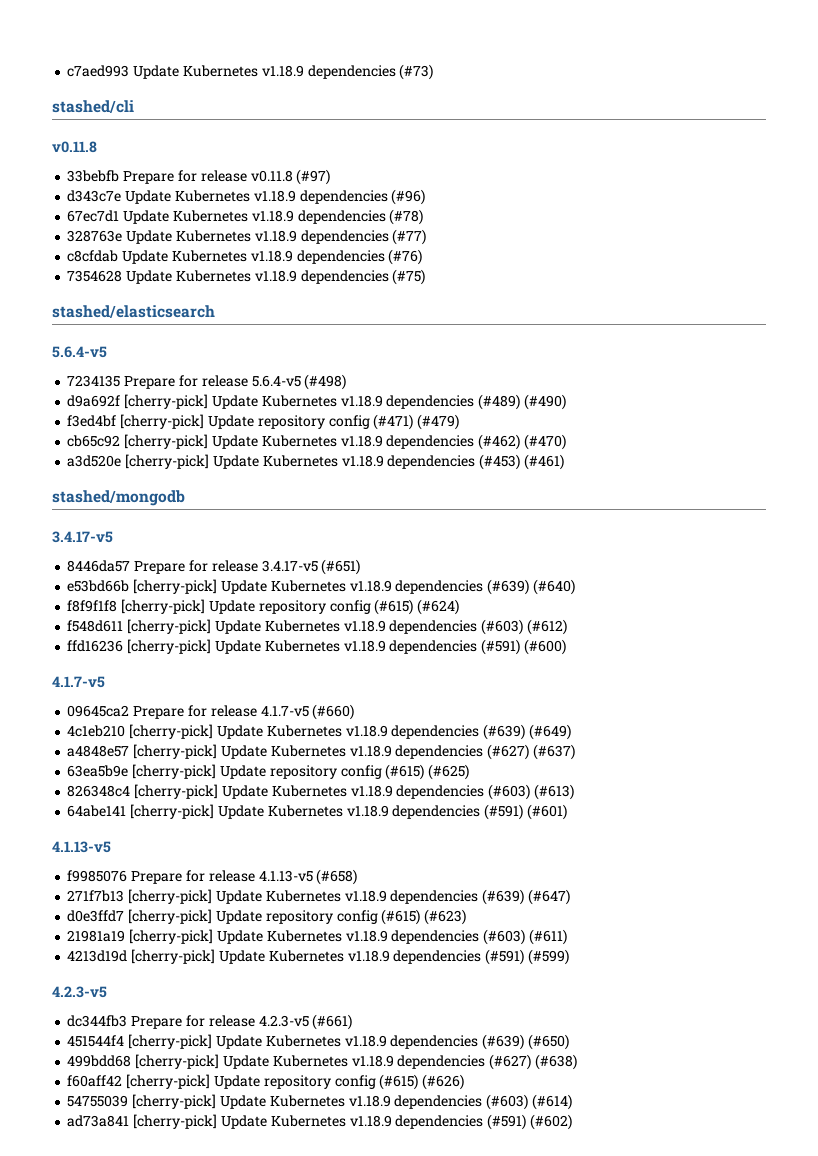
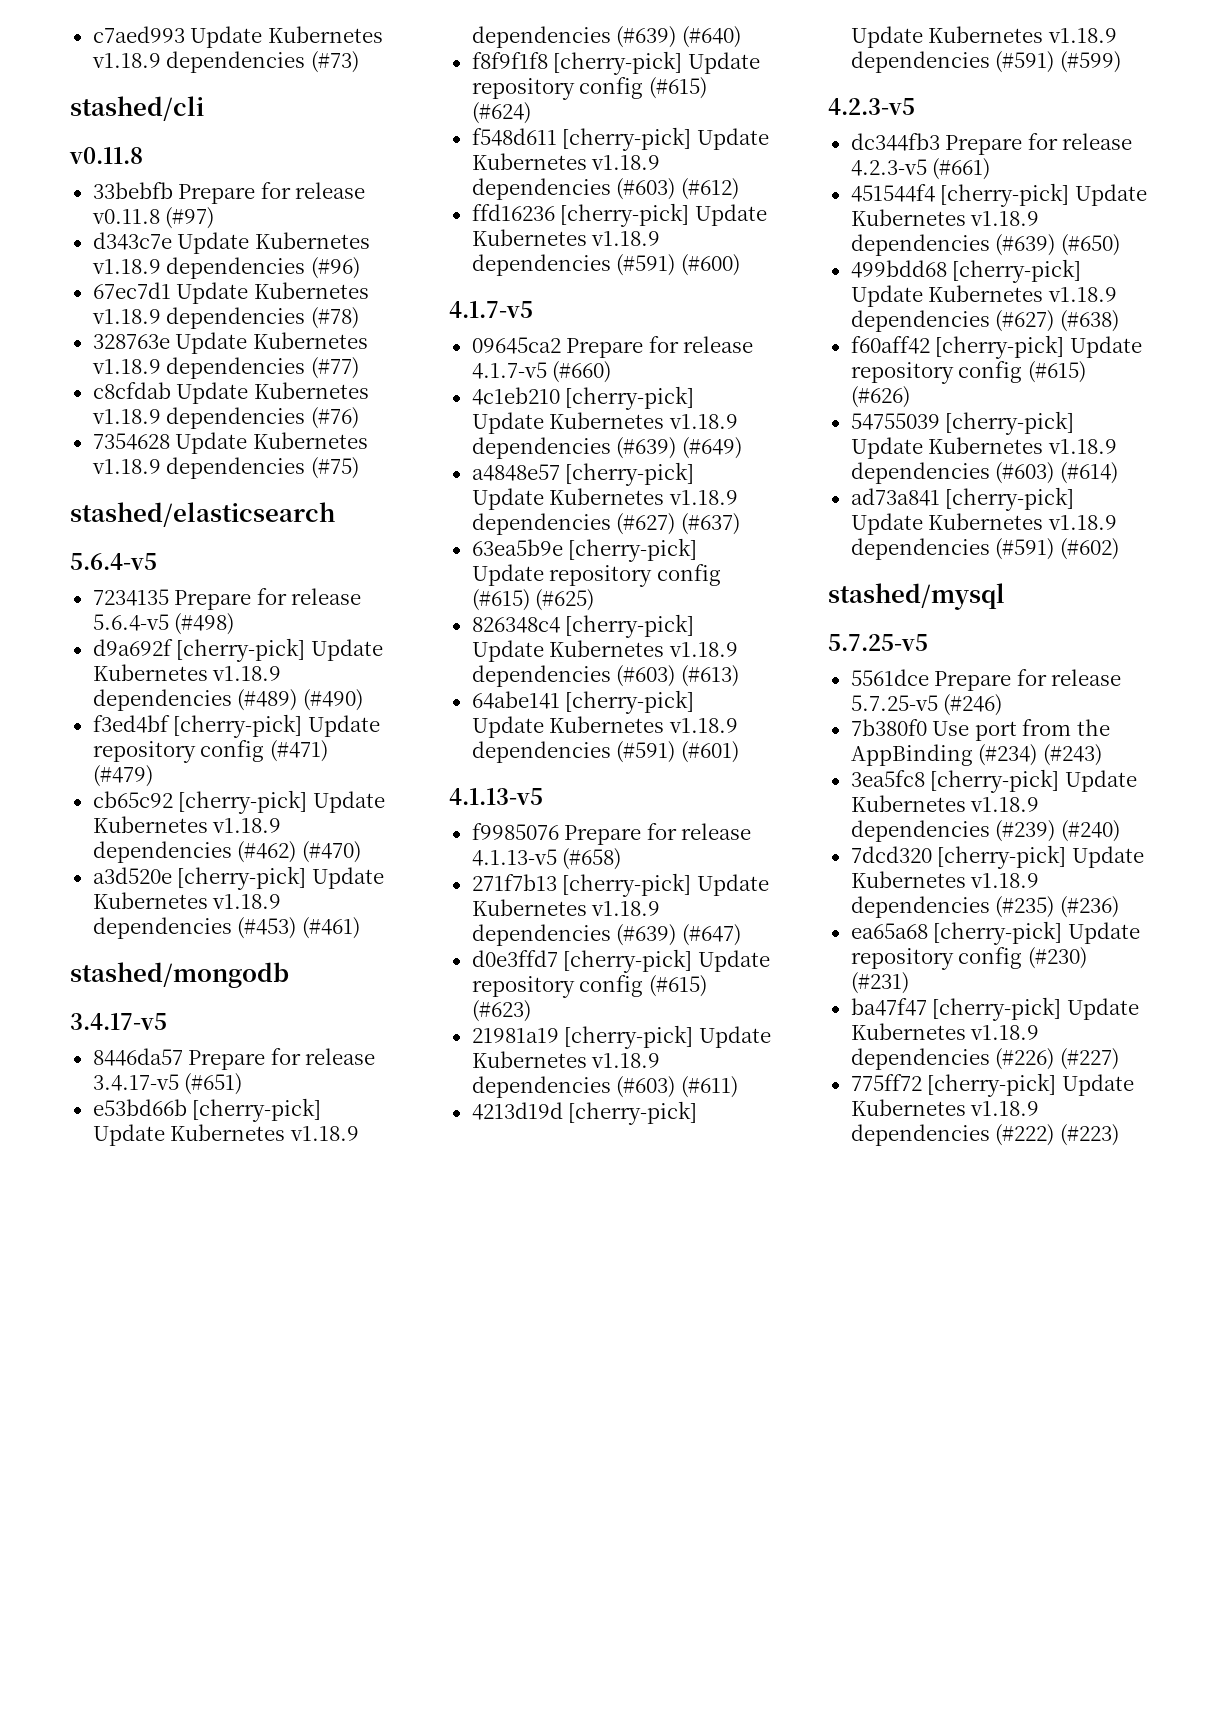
+ stashed/mysql
+ 5.7.25-v5
+ 5561dce Prepare for release 5.7.25-v5 (#246)
+ 7b380f0 Use port from the AppBinding (#234) (#243)
+ 3ea5fc8 [cherry-pick] Update Kubernetes v1.18.9 dependencies (#239) (#240)
+ 7dcd320 [cherry-pick] Update Kubernetes v1.18.9 dependencies (#235) (#236)
+ ea65a68 [cherry-pick] Update repository config (#230) (#231)
+ ba47f47 [cherry-pick] Update Kubernetes v1.18.9 dependencies (#226) (#227)
+ 775ff72 [cherry-pick] Update Kubernetes v1.18.9 dependencies (#222) (#223)

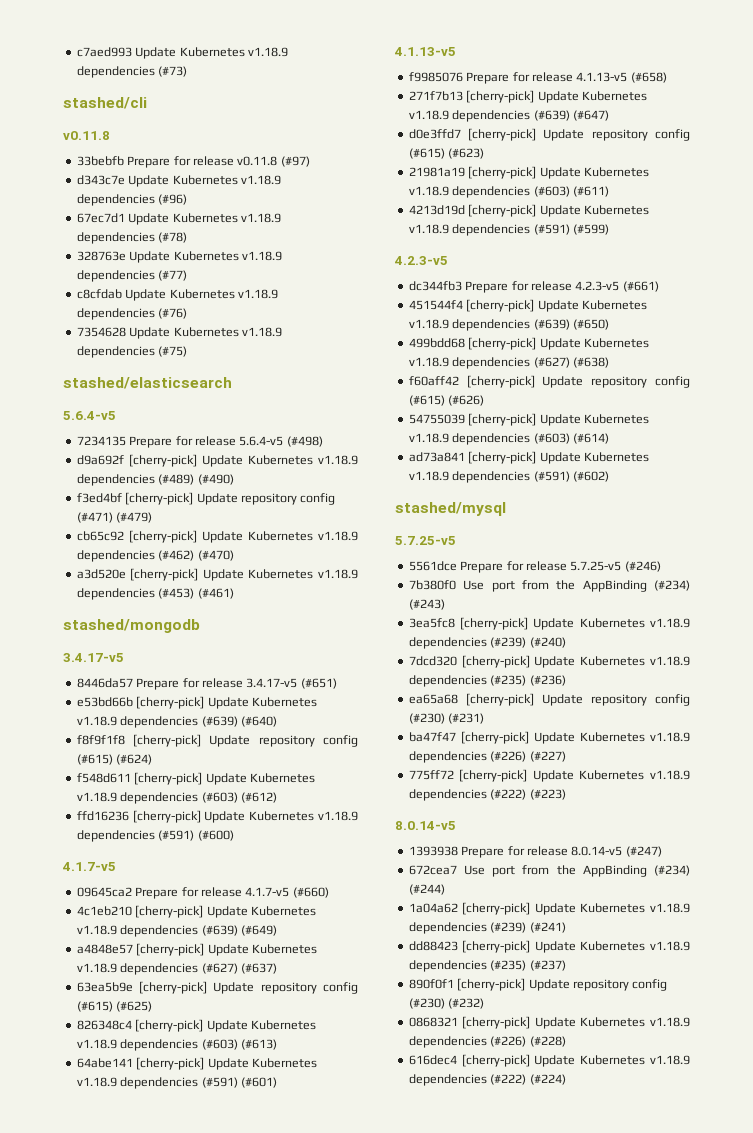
  775ff72 [cherry-pick] Update Kubernetes v1.18.9 dependencies (#222) (#223)
+ 8.0.14-v5
+ 1393938 Prepare for release 8.0.14-v5 (#247)
+ 672cea7 Use port from the AppBinding (#234) (#244)
+ 1a04a62 [cherry-pick] Update Kubernetes v1.18.9 dependencies (#239) (#241)
+ dd88423 [cherry-pick] Update Kubernetes v1.18.9 dependencies (#235) (#237)
+ 890f0f1 [cherry-pick] Update repository config (#230) (#232)
+ 0868321 [cherry-pick] Update Kubernetes v1.18.9 dependencies (#226) (#228)
+ 616dec4 [cherry-pick] Update Kubernetes v1.18.9 dependencies (#222) (#224)

